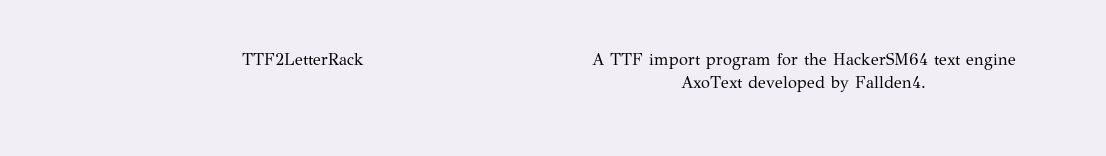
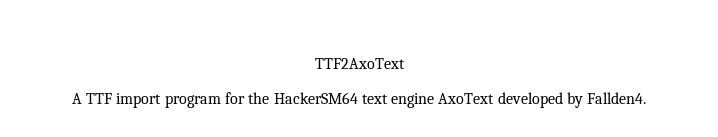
- TTF2LetterRack
+ TTF2AxoText

